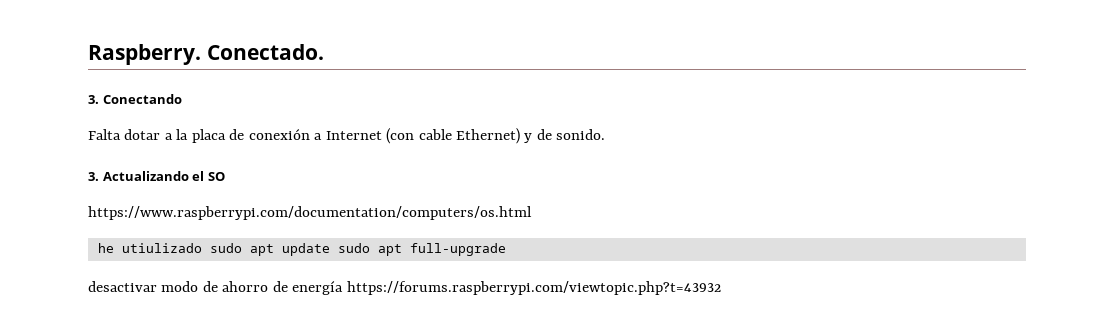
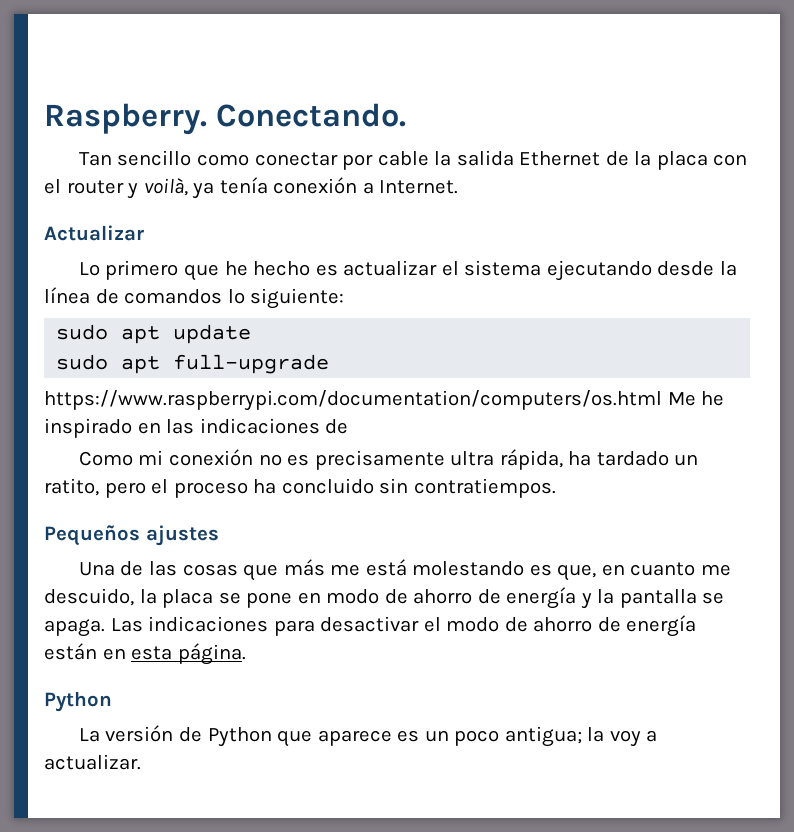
- Conectado.
- 3. Conectando
- Falta dotar a la placa de conexión a Internet (con cable Ethernet) y de sonido.
- 3. Actualizando el SO
- https://www.raspberrypi.com/documentation/computers/os.html
- he utiulizado sudo apt update sudo apt full-upgrade
+ Conectando.
+ Tan sencillo como conectar por cable la salida Ethernet de la placa con el router y voilà, ya tenía conexión a Internet.
+ Actualizar
+ Lo primero que he hecho es actualizar el sistema ejecutando desde la línea de comandos lo siguiente:
+ sudo apt update
+ sudo apt full-upgrade
- desactivar modo de ahorro de energía https://forums.raspberrypi.com/viewtopic.php?t=43932
+ https://www.raspberrypi.com/documentation/computers/os.html Me he inspirado en las indicaciones de
+ Como mi conexión no es precisamente ultra rápida, ha tardado un ratito, pero el proceso ha concluido sin contratiempos.
+ Pequeños ajustes
+ Una de las cosas que más me está molestando es que, en cuanto me descuido, la placa se pone en modo de ahorro de energía y la pantalla se apaga. Las indicaciones para desactivar el modo de ahorro de energía están en esta página.
+ Python
+ La versión de Python que aparece es un poco antigua; la voy a actualizar.

